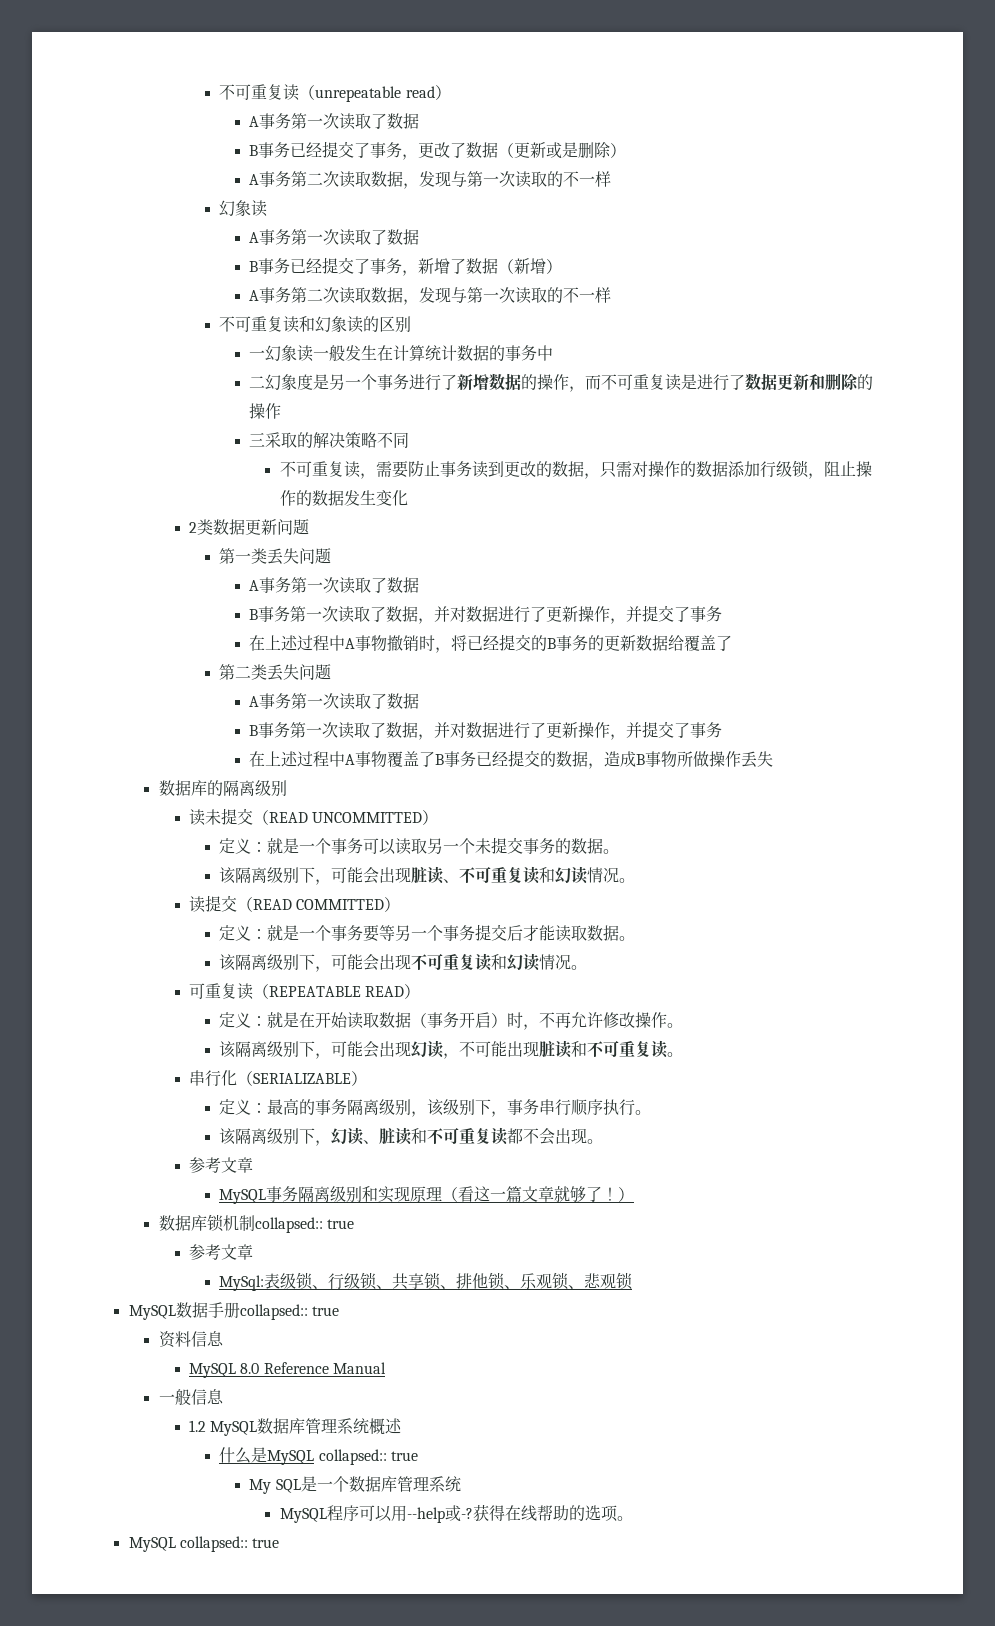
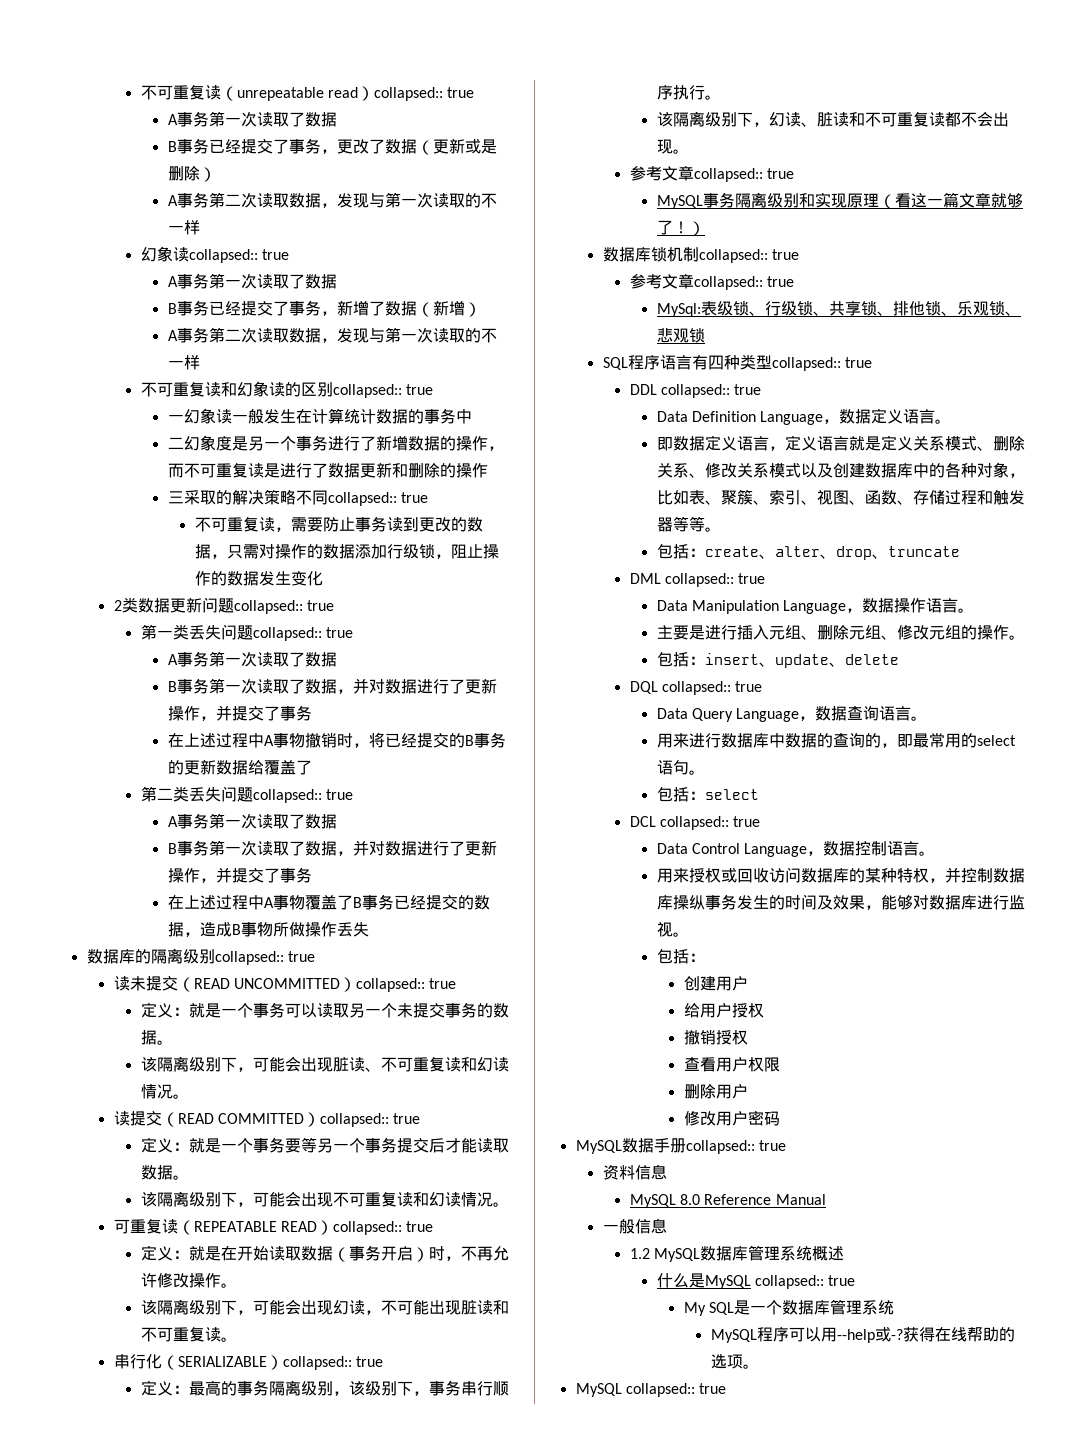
- 不可重复读（unrepeatable read）
+ 不可重复读（unrepeatable read）collapsed:: true
  B事务已经提交了事务，更改了数据（更新或是删除）
  A事务第二次读取数据，发现与第一次读取的不一样
- 幻象读
+ 幻象读collapsed:: true
- 不可重复读和幻象读的区别
+ 不可重复读和幻象读的区别collapsed:: true
- 三采取的解决策略不同
+ 三采取的解决策略不同collapsed:: true
- 2类数据更新问题
+ 2类数据更新问题collapsed:: true
- 第一类丢失问题
+ 第一类丢失问题collapsed:: true
- 第二类丢失问题
+ 第二类丢失问题collapsed:: true
- 数据库的隔离级别
+ 数据库的隔离级别collapsed:: true
- 读未提交（READ UNCOMMITTED）
+ 读未提交（READ UNCOMMITTED）collapsed:: true
- 读提交（READ COMMITTED）
+ 读提交（READ COMMITTED）collapsed:: true
- 可重复读（REPEATABLE READ）
+ 可重复读（REPEATABLE READ）collapsed:: true
- 串行化（SERIALIZABLE）
+ 串行化（SERIALIZABLE）collapsed:: true
  该隔离级别下，幻读、脏读和不可重复读都不会出现。
- 参考文章
+ 参考文章collapsed:: true
  数据库锁机制collapsed:: true
- 参考文章
+ 参考文章collapsed:: true
+ SQL程序语言有四种类型collapsed:: true
+ DDL collapsed:: true
+ Data Definition Language，数据定义语言。
+ 即数据定义语言，定义语言就是定义关系模式、删除关系、修改关系模式以及创建数据库中的各种对象，比如表、聚簇、索引、视图、函数、存储过程和触发器等等。
+ 包括：create、alter、drop、truncate
+ DML collapsed:: true
+ Data Manipulation Language，数据操作语言。
+ 主要是进行插入元组、删除元组、修改元组的操作。
+ 包括：insert、update、delete
+ DQL collapsed:: true
+ Data Query Language，数据查询语言。
+ 用来进行数据库中数据的查询的，即最常用的select语句。
+ 包括：select
+ DCL collapsed:: true
+ Data Control Language，数据控制语言。
+ 用来授权或回收访问数据库的某种特权，并控制数据库操纵事务发生的时间及效果，能够对数据库进行监视。
+ 包括：
+ 创建用户
+ 给用户授权
+ 撤销授权
+ 查看用户权限
+ 删除用户
+ 修改用户密码

